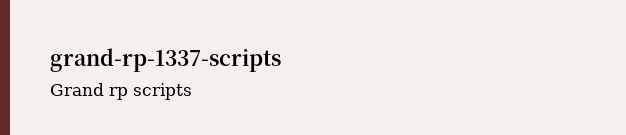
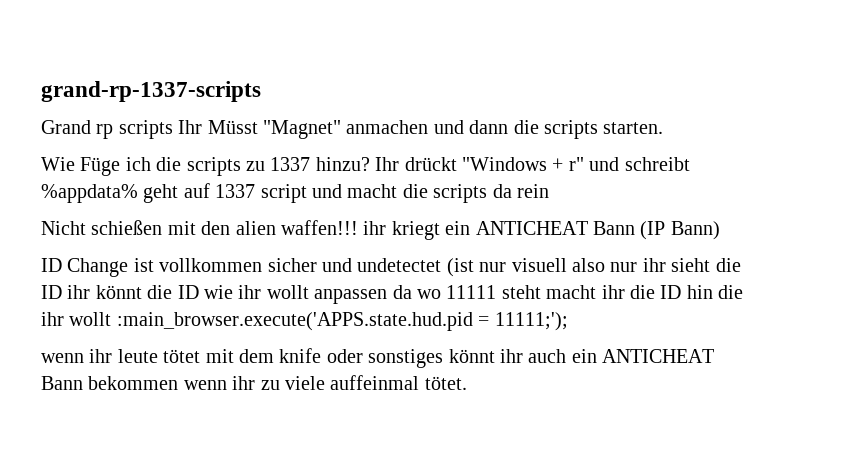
- Grand rp scripts
+ Grand rp scripts Ihr Müsst "Magnet" anmachen und dann die scripts starten.
+ Wie Füge ich die scripts zu 1337 hinzu? Ihr drückt "Windows + r" und schreibt %appdata% geht auf 1337 script und macht die scripts da rein
+ Nicht schießen mit den alien waffen!!! ihr kriegt ein ANTICHEAT Bann (IP Bann)
+ ID Change ist vollkommen sicher und undetectet (ist nur visuell also nur ihr sieht die ID ihr könnt die ID wie ihr wollt anpassen da wo 11111 steht macht ihr die ID hin die ihr wollt :main_browser.execute('APPS.state.hud.pid = 11111;');
+ wenn ihr leute tötet mit dem knife oder sonstiges könnt ihr auch ein ANTICHEAT Bann bekommen wenn ihr zu viele auffeinmal tötet.

